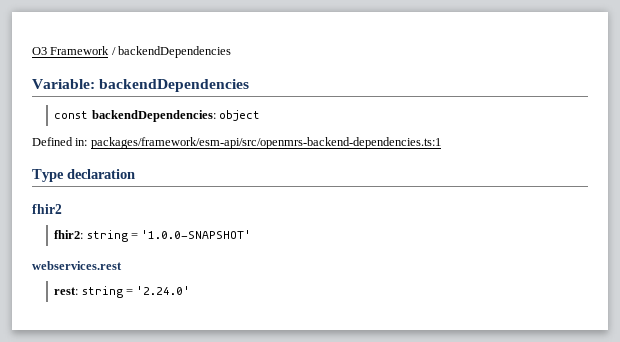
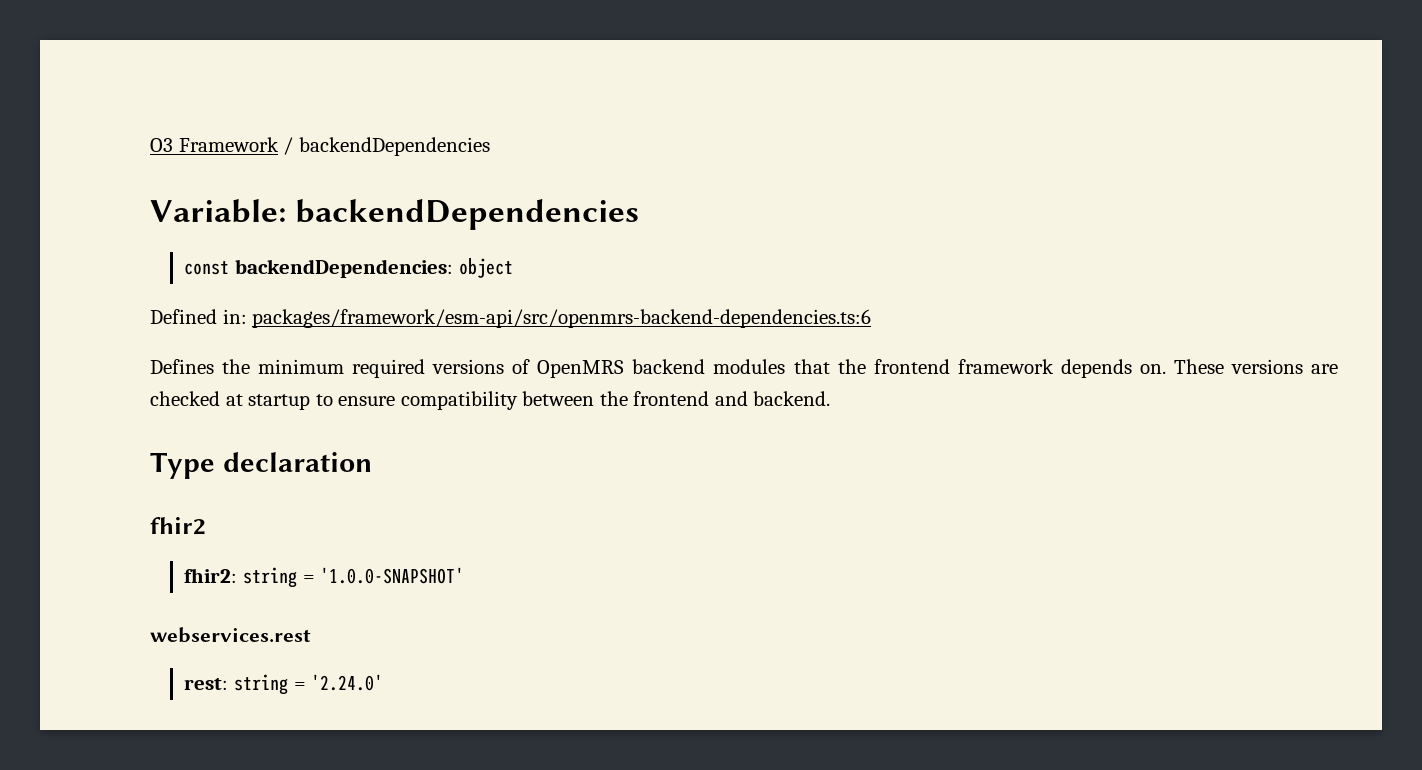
- Defined in: packages/framework/esm-api/src/openmrs-backend-dependencies.ts:1
+ Defined in: packages/framework/esm-api/src/openmrs-backend-dependencies.ts:6
+ Defines the minimum required versions of OpenMRS backend modules that the frontend framework depends on. These versions are checked at startup to ensure compatibility between the frontend and backend.

